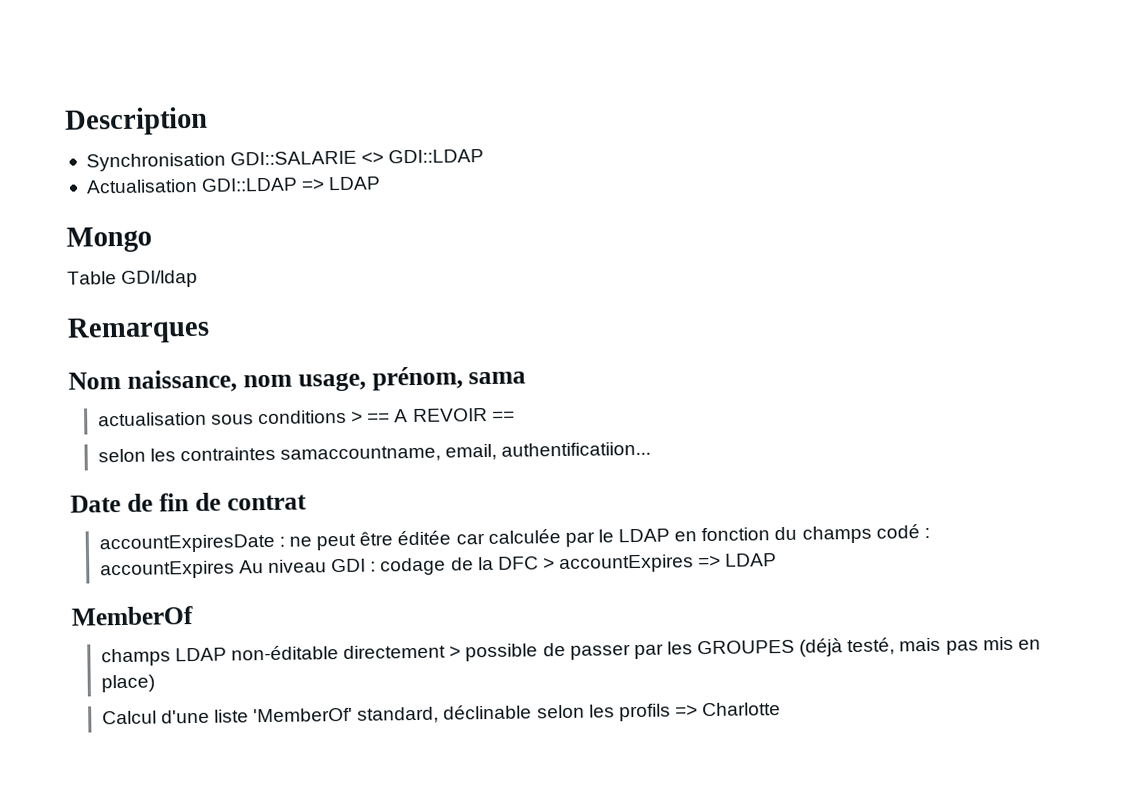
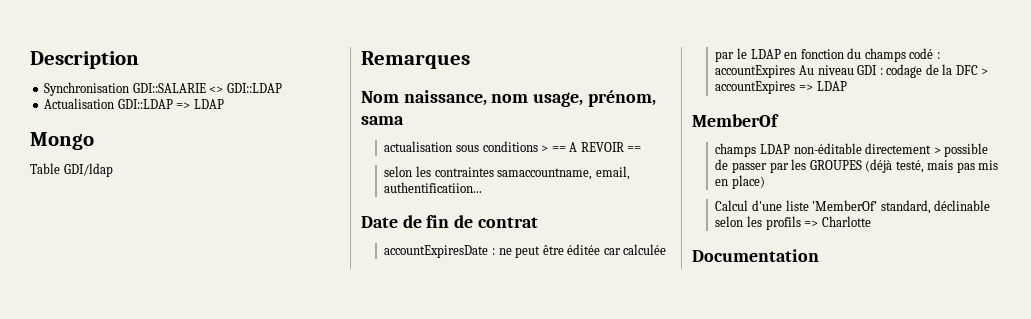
+ Documentation

